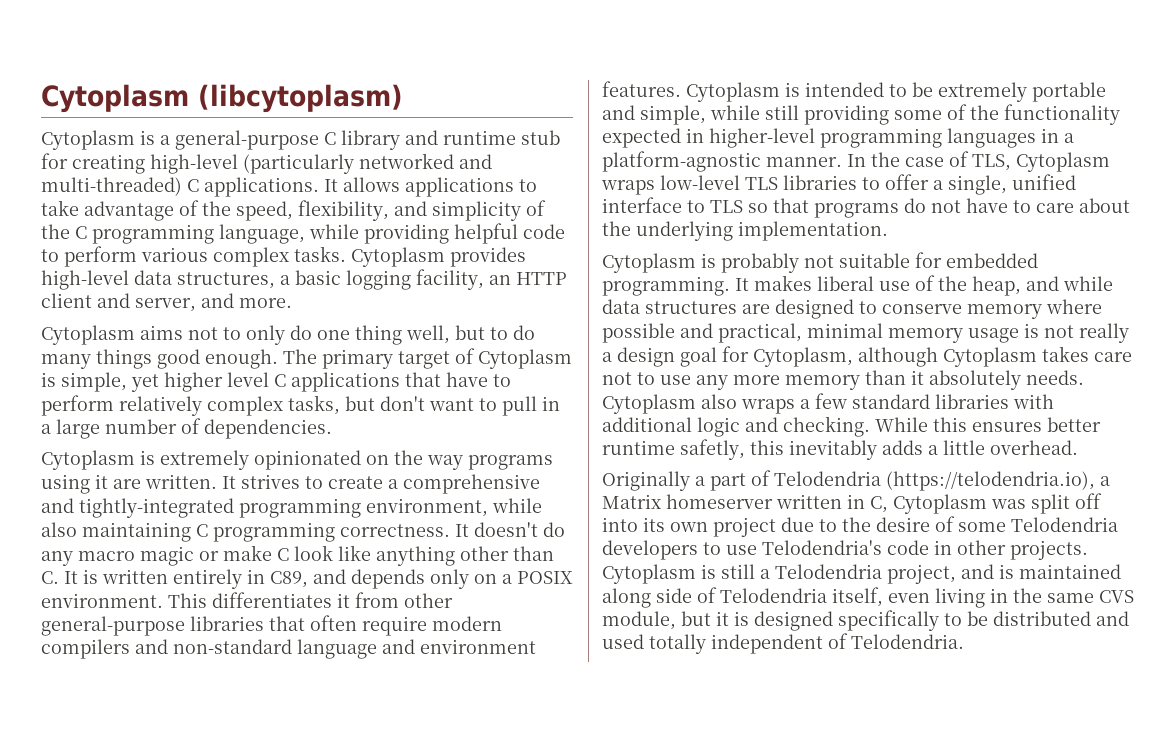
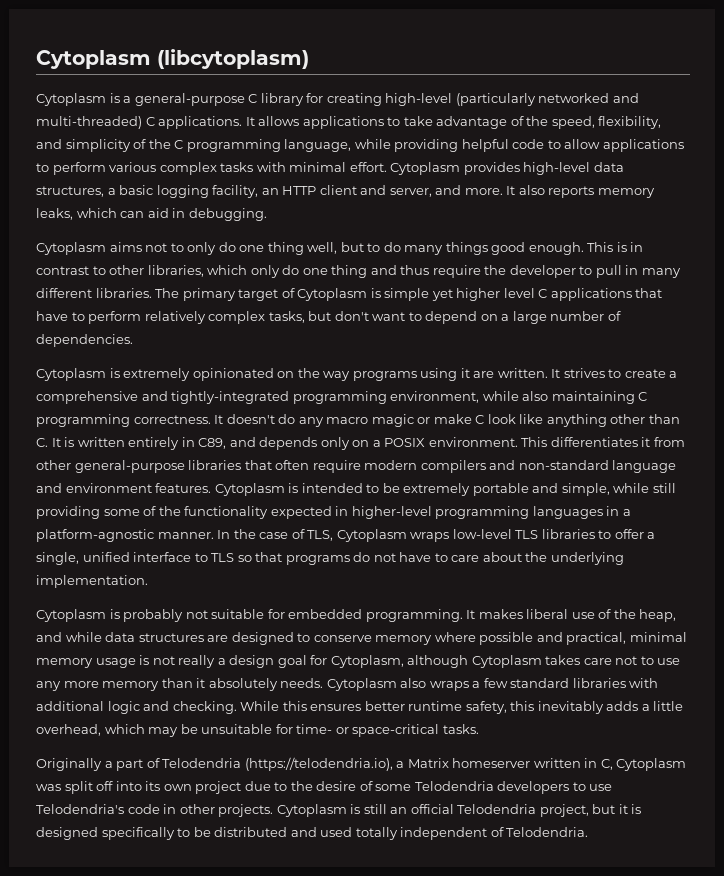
- Cytoplasm is a general-purpose C library and runtime stub for creating high-level (particularly networked and multi-threaded) C applications.
+ Cytoplasm is a general-purpose C library for creating high-level (particularly networked and multi-threaded) C applications.
- It allows applications to take advantage of the speed, flexibility, and simplicity of the C programming language, while providing helpful code to perform various complex tasks.
+ It allows applications to take advantage of the speed, flexibility, and simplicity of the C programming language, while providing helpful code to allow applications to perform various complex tasks with minimal effort.
+ It also reports memory leaks, which can aid in debugging.
+ This is in contrast to other libraries, which only do one thing and thus require the developer to pull in many different libraries.
- The primary target of Cytoplasm is simple, yet higher level C applications that have to perform relatively complex tasks, but don't want to pull in a large number of dependencies.
+ The primary target of Cytoplasm is simple yet higher level C applications that have to perform relatively complex tasks, but don't want to depend on a large number of dependencies.
- While this ensures better runtime safetly, this inevitably adds a little overhead.
+ While this ensures better runtime safety, this inevitably adds a little overhead, which may be unsuitable for time- or space-critical tasks.
- Cytoplasm is still a Telodendria project, and is maintained along side of Telodendria itself, even living in the same CVS module, but it is designed specifically to be distributed and used totally independent of Telodendria.
+ Cytoplasm is still an official Telodendria project, but it is designed specifically to be distributed and used totally independent of Telodendria.

